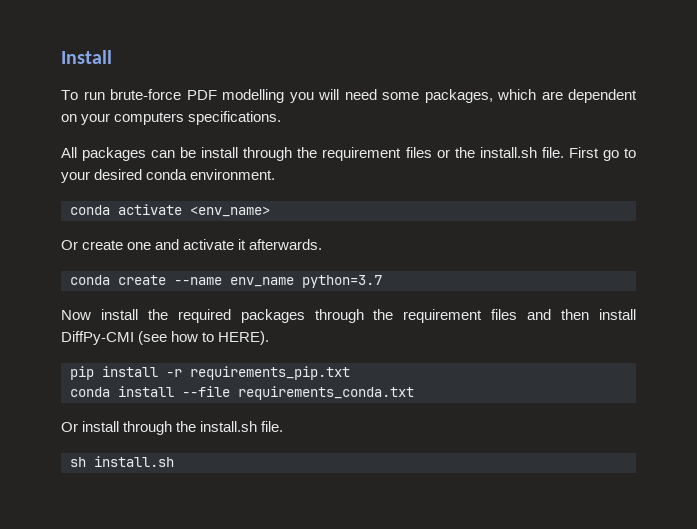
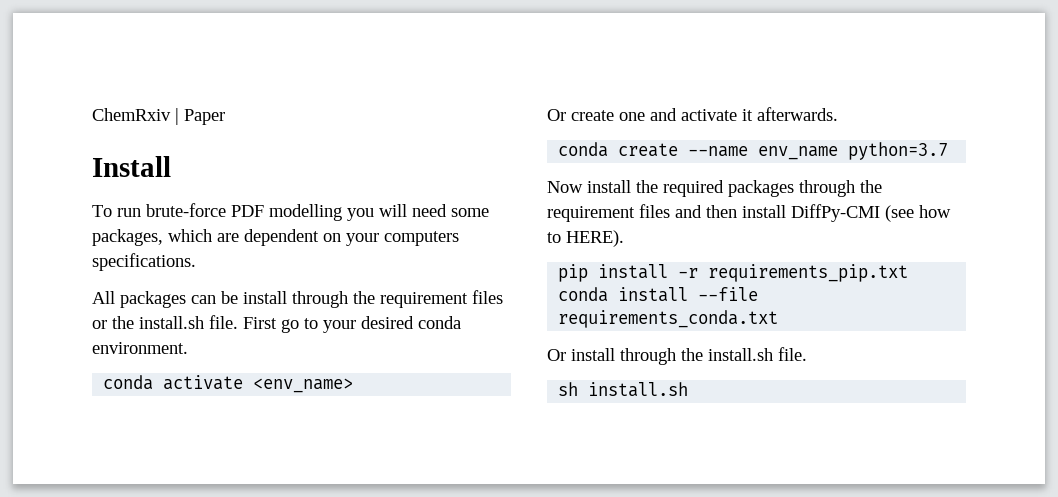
+ ChemRxiv | Paper

